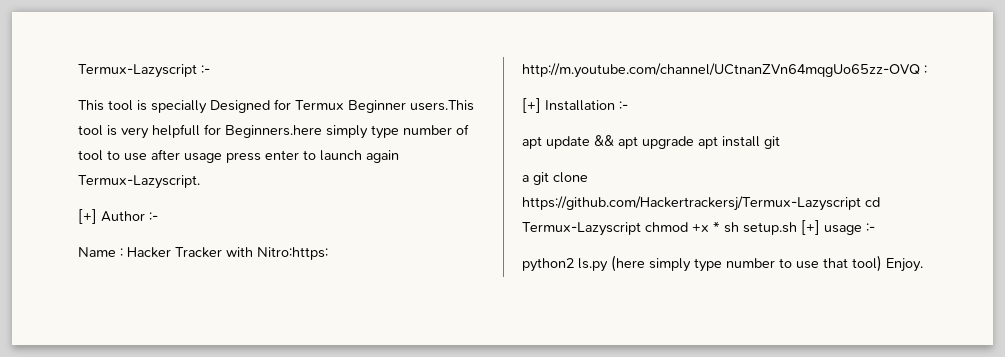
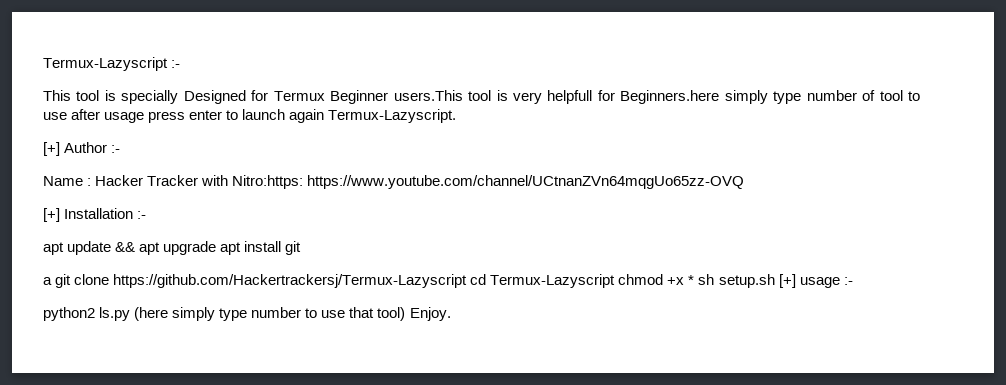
- Name : Hacker Tracker with Nitro:https: http://m.youtube.com/channel/UCtnanZVn64mqgUo65zz-OVQ :
+ Name : Hacker Tracker with Nitro:https: https://www.youtube.com/channel/UCtnanZVn64mqgUo65zz-OVQ

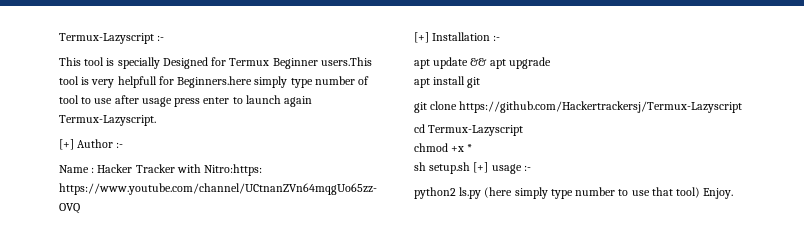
- apt update && apt upgrade apt install git
+ apt update && apt upgrade
+ apt install git
- a git clone https://github.com/Hackertrackersj/Termux-Lazyscript cd Termux-Lazyscript chmod +x * sh setup.sh [+] usage :-
+ git clone https://github.com/Hackertrackersj/Termux-Lazyscript
+ cd Termux-Lazyscript
+ chmod +x *
+ sh setup.sh [+] usage :-

